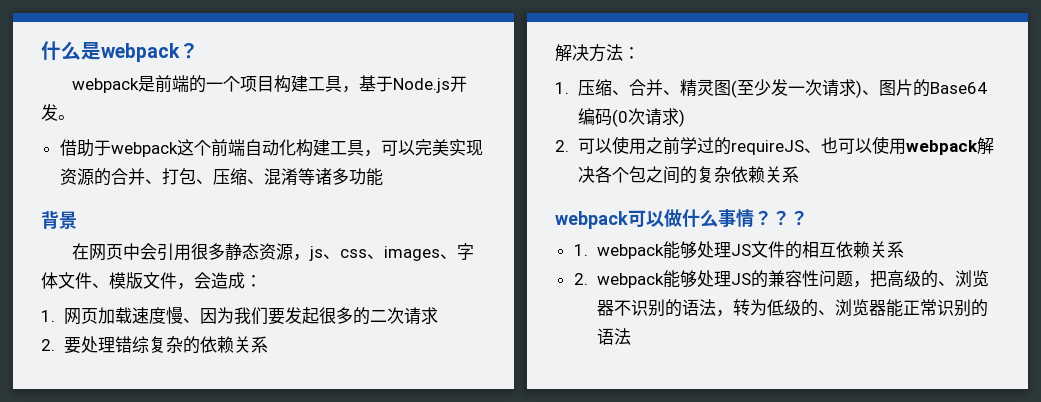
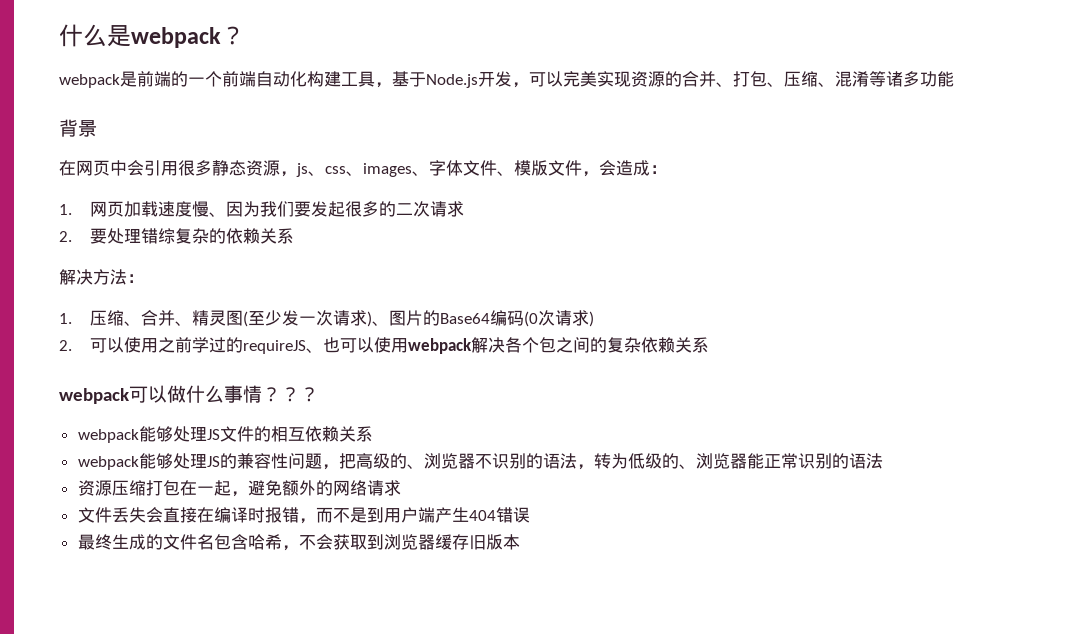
- webpack是前端的一个项目构建工具，基于Node.js开发。
- 借助于webpack这个前端自动化构建工具，可以完美实现资源的合并、打包、压缩、混淆等诸多功能
+ webpack是前端的一个前端自动化构建工具，基于Node.js开发，可以完美实现资源的合并、打包、压缩、混淆等诸多功能
- 1. webpack能够处理JS文件的相互依赖关系
+ webpack能够处理JS文件的相互依赖关系
- 2. webpack能够处理JS的兼容性问题，把高级的、浏览器不识别的语法，转为低级的、浏览器能正常识别的语法
+ webpack能够处理JS的兼容性问题，把高级的、浏览器不识别的语法，转为低级的、浏览器能正常识别的语法
+ 资源压缩打包在一起，避免额外的网络请求
+ 文件丢失会直接在编译时报错，而不是到用户端产生404错误
+ 最终生成的文件名包含哈希，不会获取到浏览器缓存旧版本

